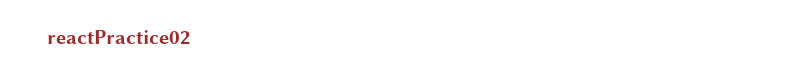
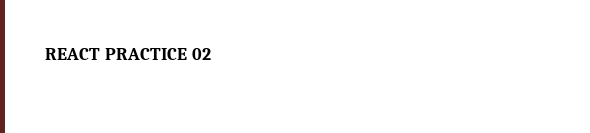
- reactPractice02
+ REACT PRACTICE 02

